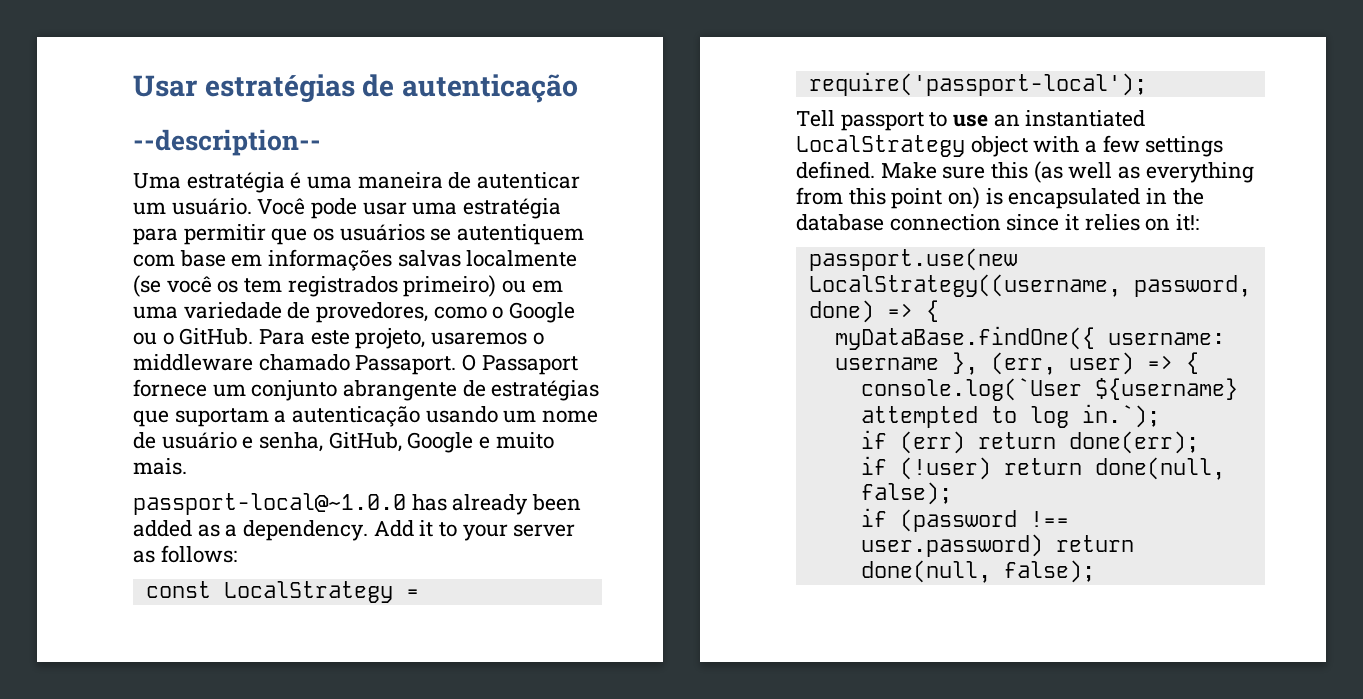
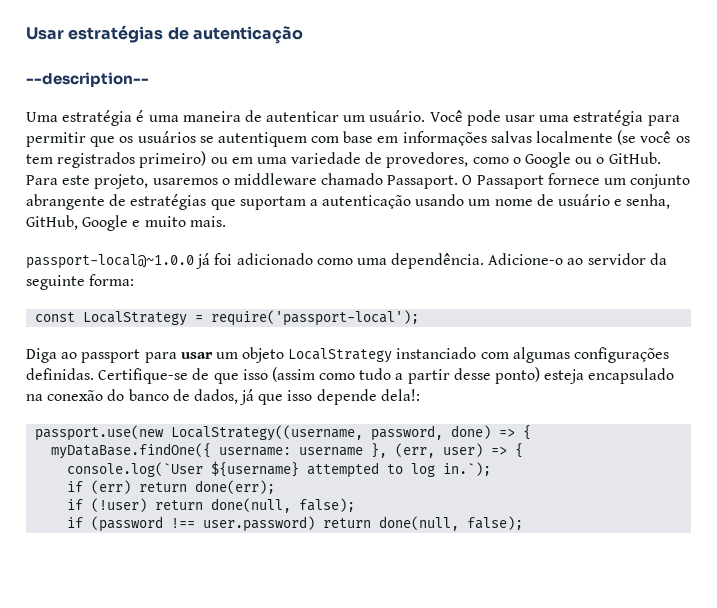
- passport-local@~1.0.0 has already been added as a dependency. Add it to your server as follows:
+ passport-local@~1.0.0 já foi adicionado como uma dependência. Adicione-o ao servidor da seguinte forma:
  const LocalStrategy = require('passport-local');
- Tell passport to use an instantiated LocalStrategy object with a few settings defined. Make sure this (as well as everything from this point on) is encapsulated in the database connection since it relies on it!:
+ Diga ao passport para usar um objeto LocalStrategy instanciado com algumas configurações definidas. Certifique-se de que isso (assim como tudo a partir desse ponto) esteja encapsulado na conexão do banco de dados, já que isso depende dela!:

